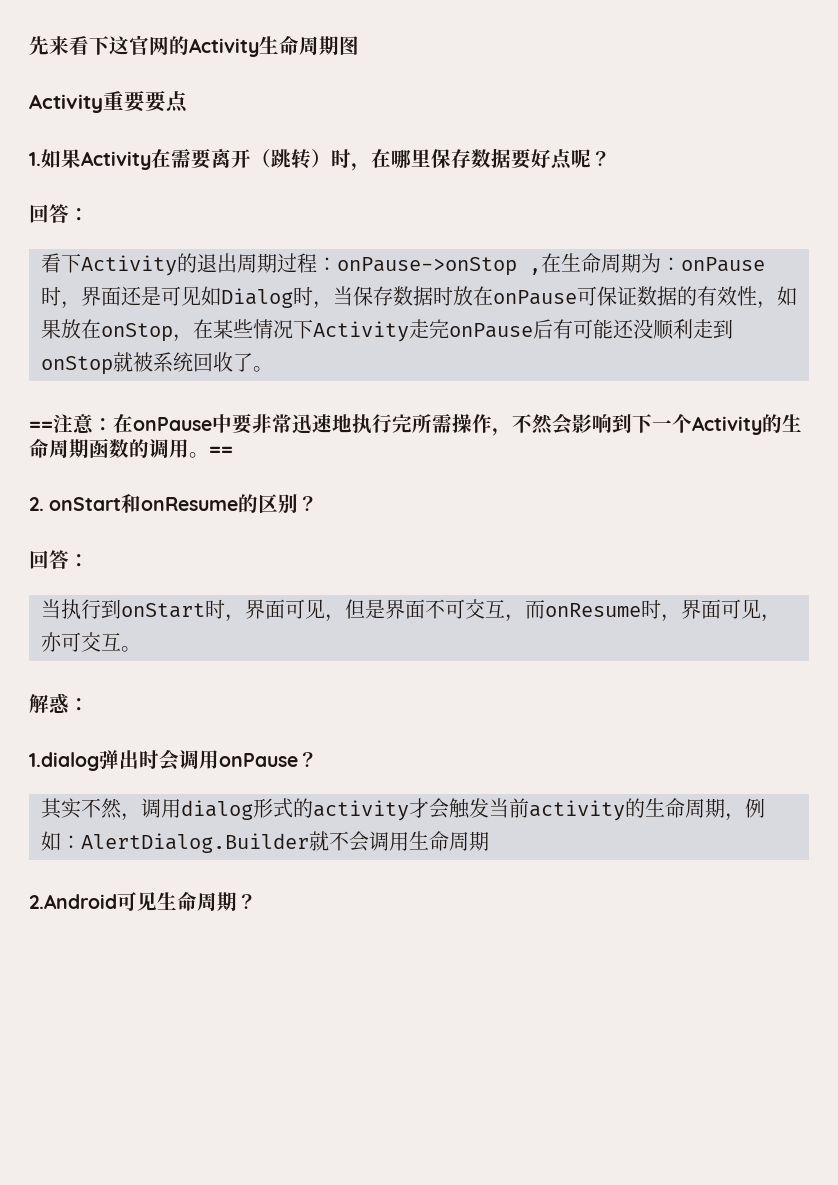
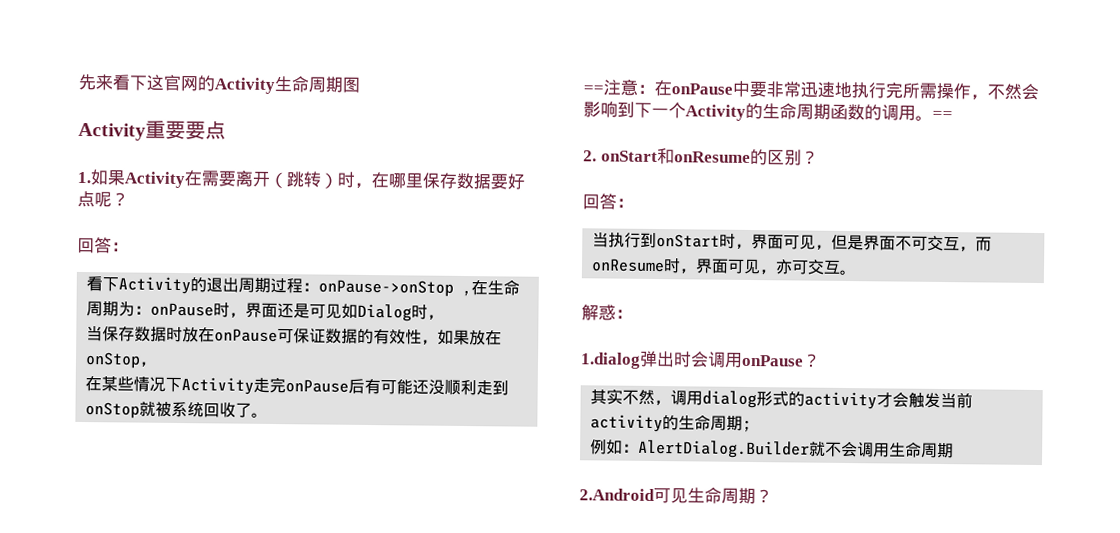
- 看下Activity的退出周期过程：onPause->onStop ,在生命周期为：onPause时，界面还是可见如Dialog时，当保存数据时放在onPause可保证数据的有效性，如果放在onStop，在某些情况下Activity走完onPause后有可能还没顺利走到onStop就被系统回收了。
+ 看下Activity的退出周期过程：onPause->onStop ,在生命周期为：onPause时，界面还是可见如Dialog时，
+ 当保存数据时放在onPause可保证数据的有效性，如果放在onStop，
+ 在某些情况下Activity走完onPause后有可能还没顺利走到onStop就被系统回收了。
- 其实不然，调用dialog形式的activity才会触发当前activity的生命周期，例如：AlertDialog.Builder就不会调用生命周期
+ 其实不然，调用dialog形式的activity才会触发当前activity的生命周期;
+ 例如：AlertDialog.Builder就不会调用生命周期

